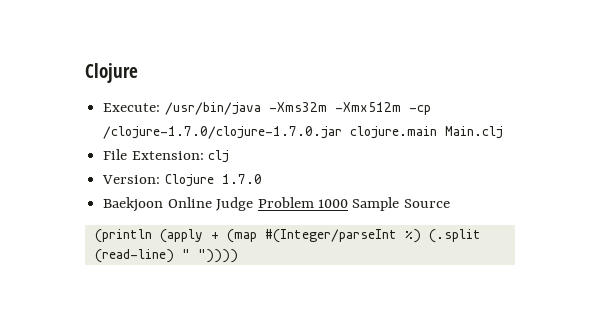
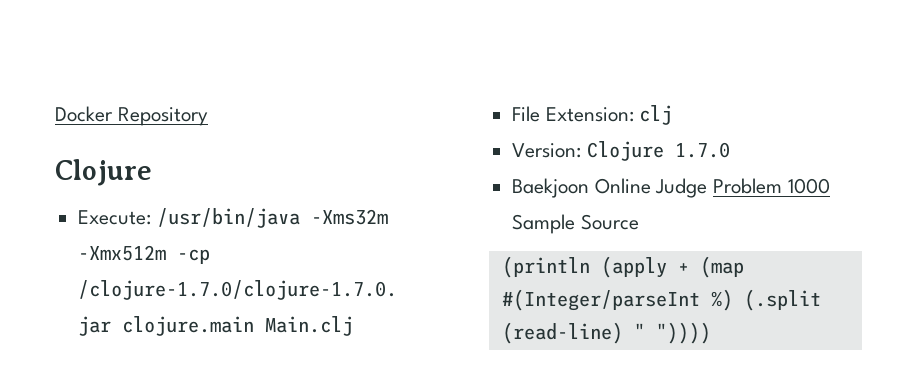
+ Docker Repository

